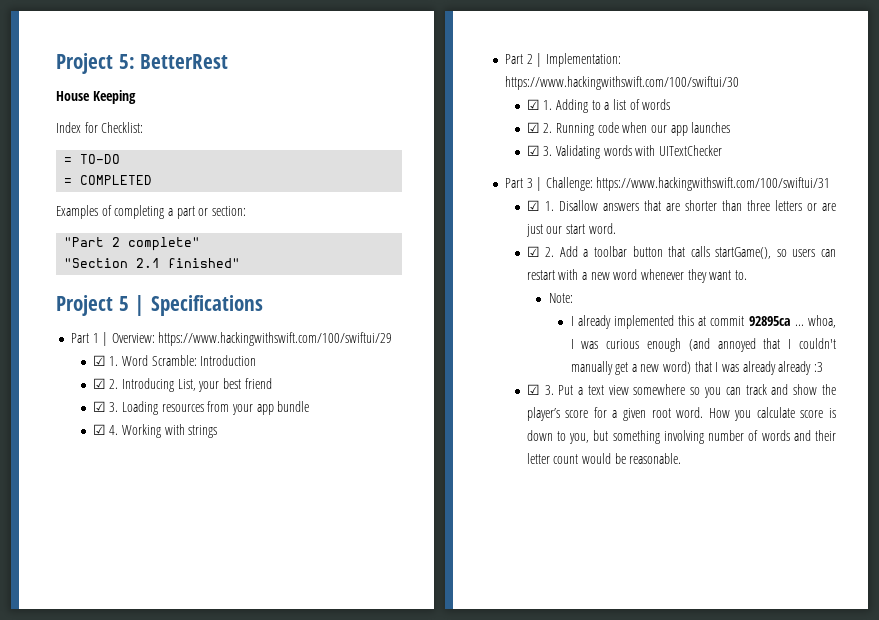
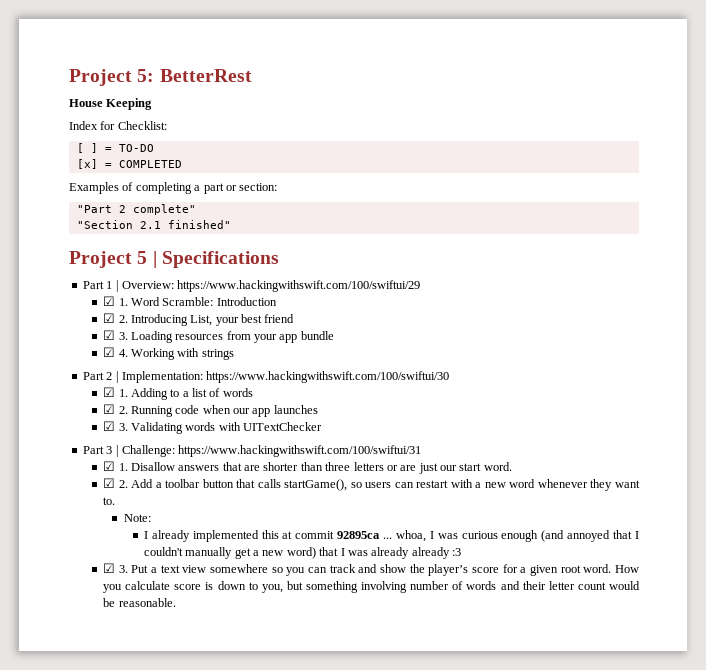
- = TO-DO
+ [ ] = TO-DO
- = COMPLETED
+ [x] = COMPLETED

